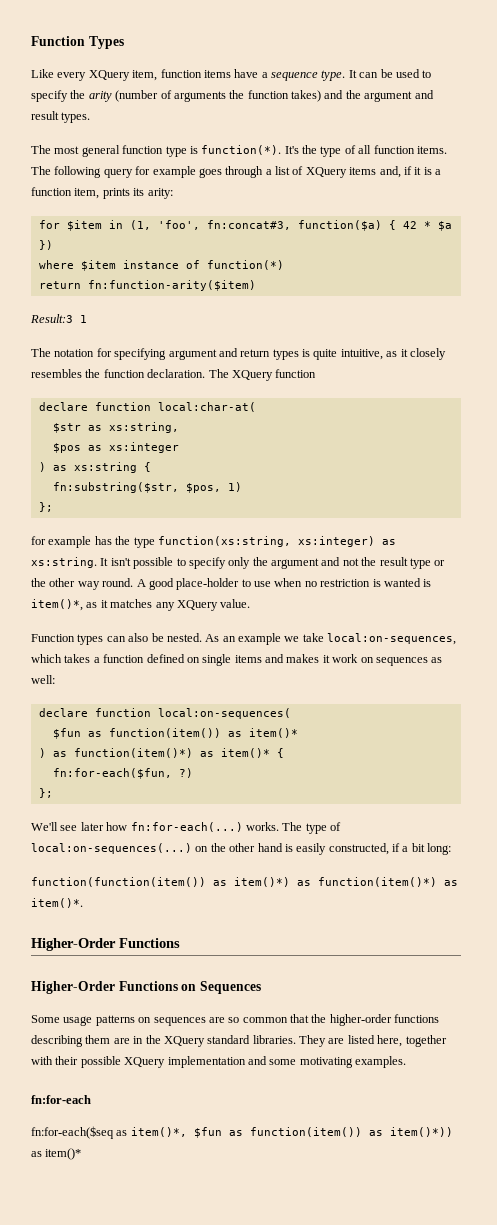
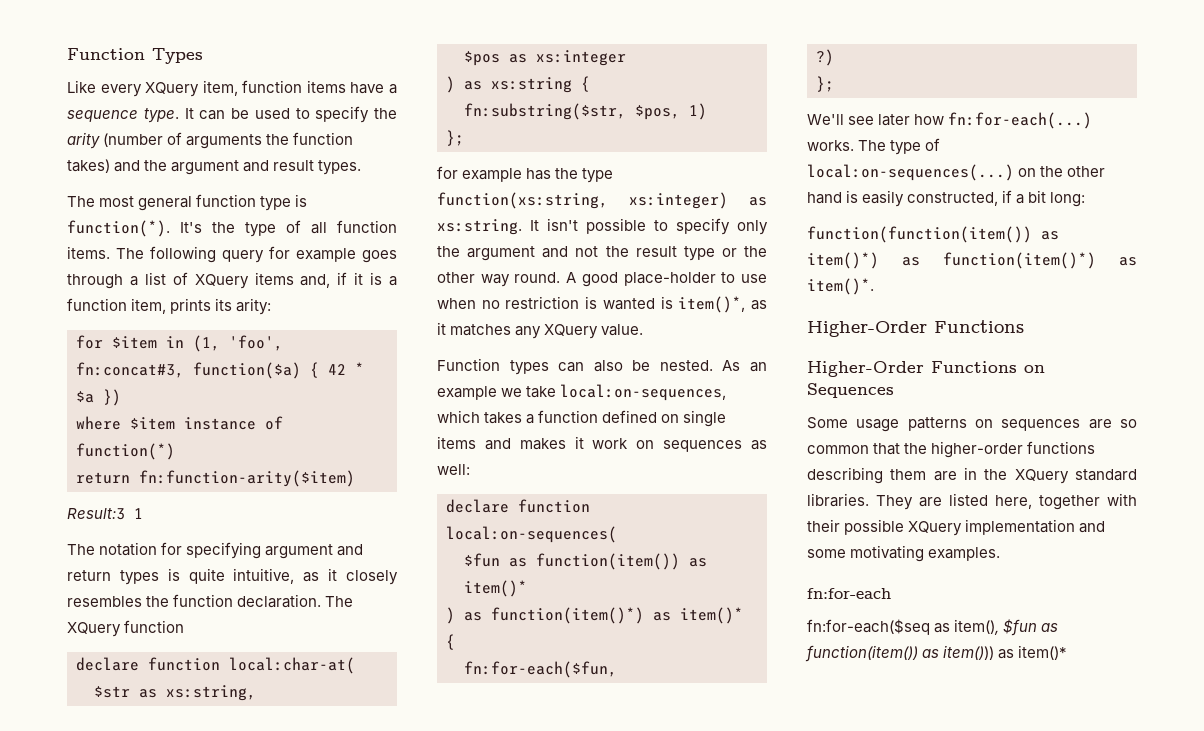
- fn:for-each($fun, ?)
+ fn:for-each($fun,
+ ?)
- fn:for-each($seq as item()*, $fun as function(item()) as item()*)) as item()*
+ fn:for-each($seq as item(), $fun as function(item()) as item())) as item()*

